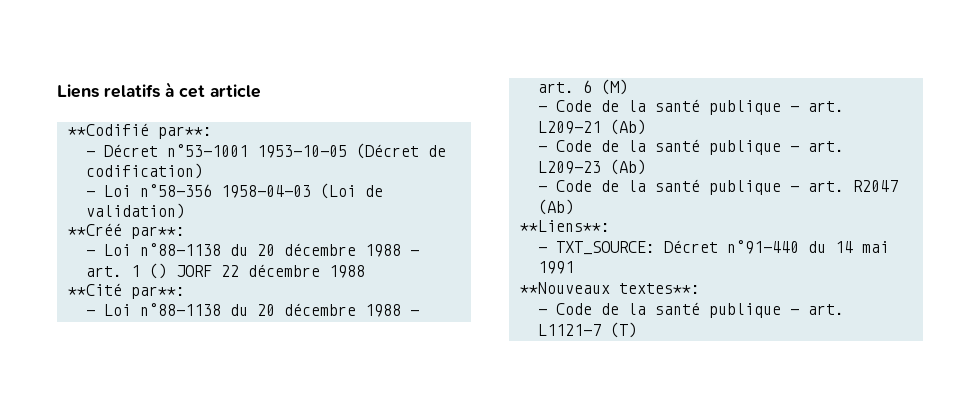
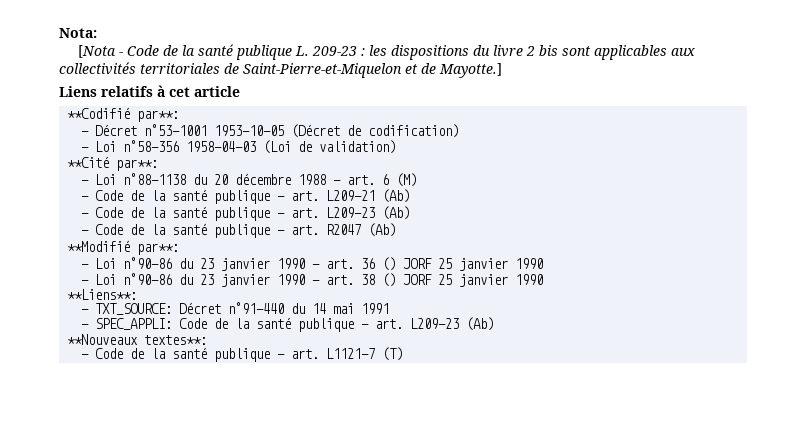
+ Nota:
+ [Nota - Code de la santé publique L. 209-23 : les dispositions du livre 2 bis sont applicables aux collectivités territoriales de Saint-Pierre-et-Miquelon et de Mayotte.]
- **Créé par**:
- - Loi n°88-1138 du 20 décembre 1988 - art. 1 () JORF 22 décembre 1988
+ **Modifié par**:
+ - Loi n°90-86 du 23 janvier 1990 - art. 36 () JORF 25 janvier 1990
+ - Loi n°90-86 du 23 janvier 1990 - art. 38 () JORF 25 janvier 1990
+ - SPEC_APPLI: Code de la santé publique - art. L209-23 (Ab)

